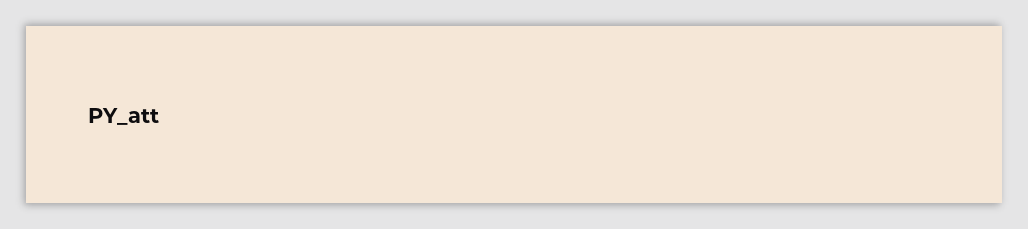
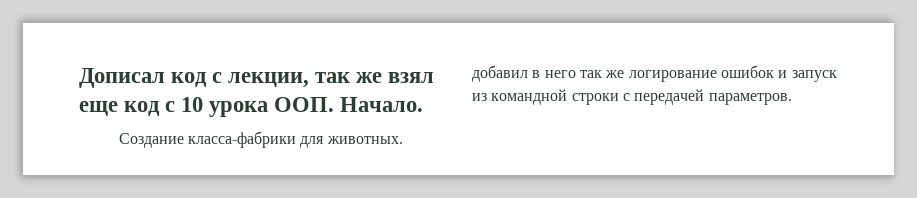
- PY_att
+ Дописал код с лекции, так же взял еще код с 10 урока ООП. Начало.
+ Создание класса-фабрики для животных. добавил в него так же логирование ошибок и запуск из командной строки с передачей параметров.

